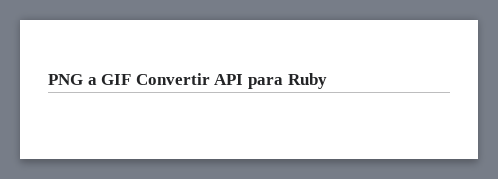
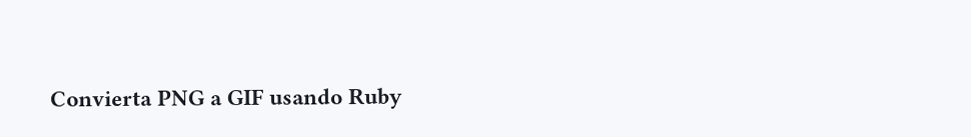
- PNG a GIF Convertir API para Ruby
+ Convierta PNG a GIF usando Ruby

